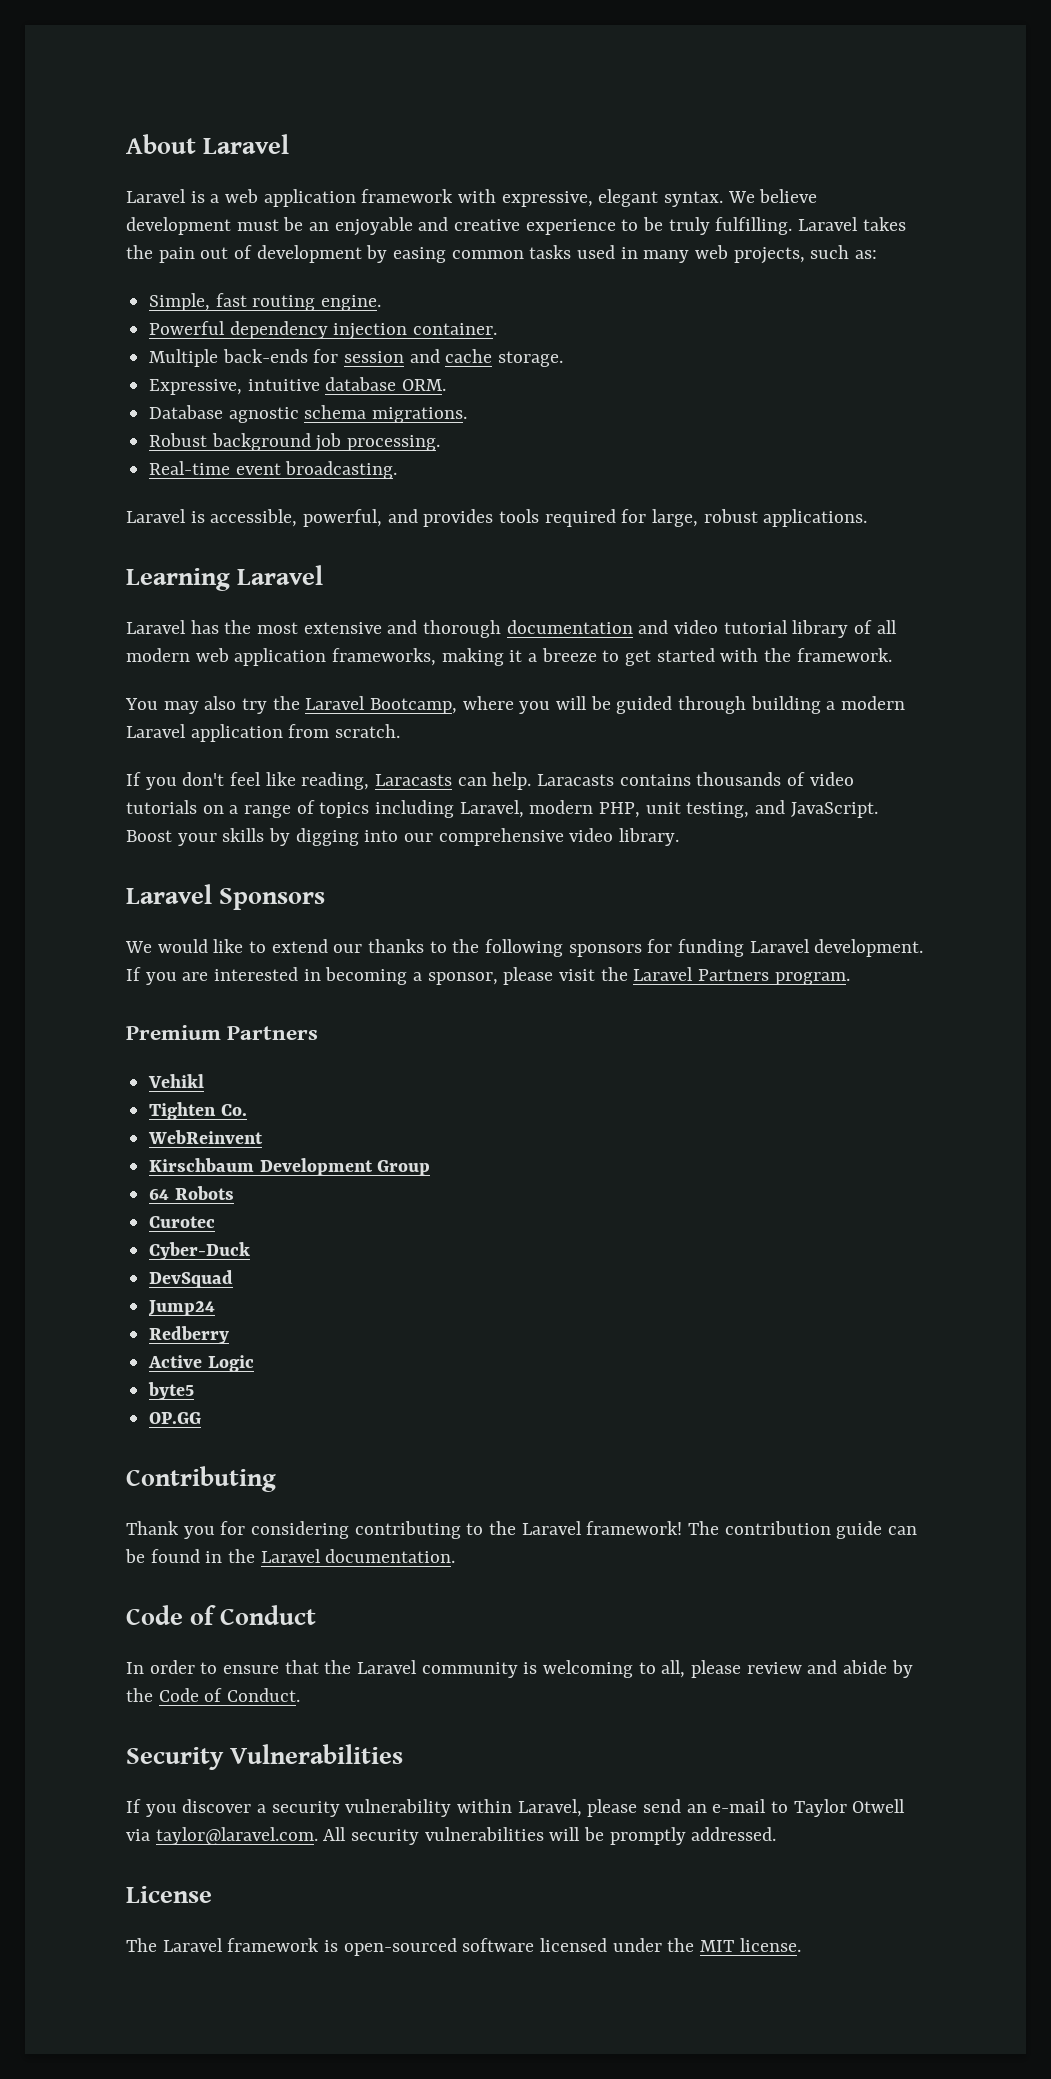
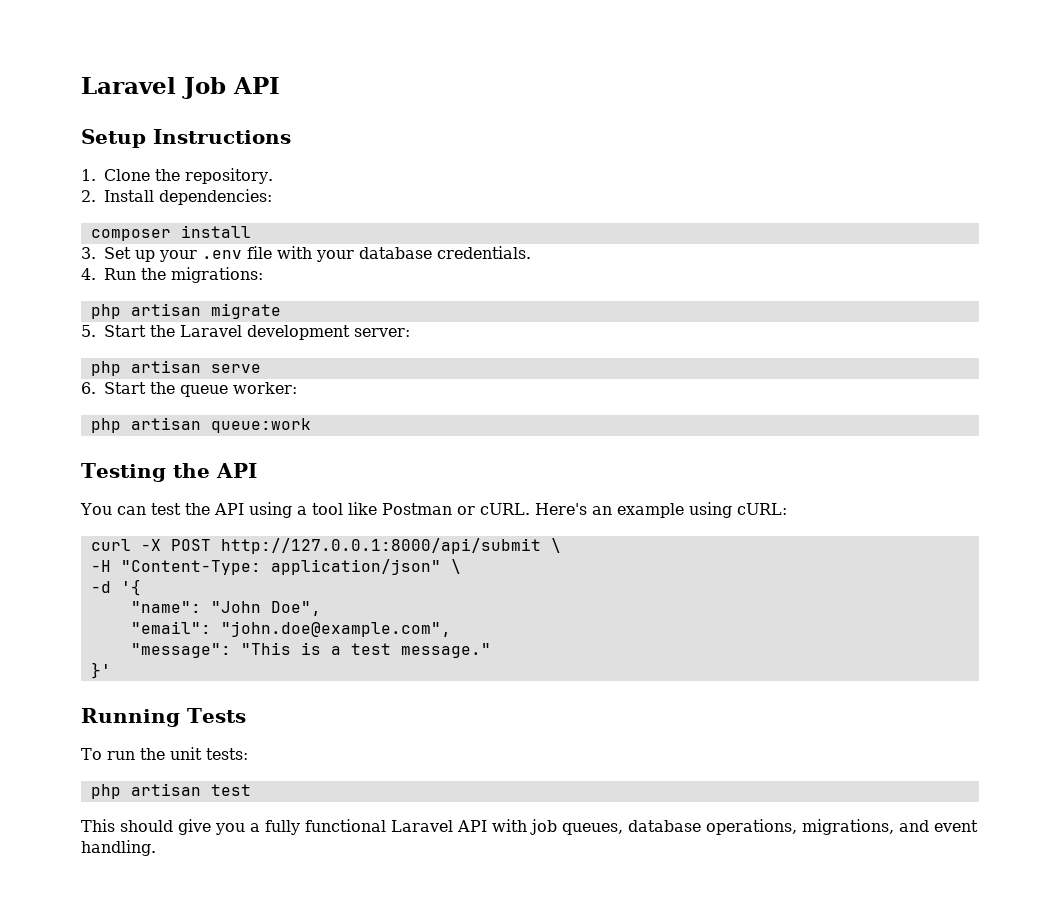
- About Laravel
- Laravel is a web application framework with expressive, elegant syntax. We believe development must be an enjoyable and creative experience to be truly fulfilling. Laravel takes the pain out of development by easing common tasks used in many web projects, such as:
- Simple, fast routing engine.
- Powerful dependency injection container.
- Multiple back-ends for session and cache storage.
- Expressive, intuitive database ORM.
- Database agnostic schema migrations.
- Robust background job processing.
- Real-time event broadcasting.
- Laravel is accessible, powerful, and provides tools required for large, robust applications.
- Learning Laravel
- Laravel has the most extensive and thorough documentation and video tutorial library of all modern web application frameworks, making it a breeze to get started with the framework.
- You may also try the Laravel Bootcamp, where you will be guided through building a modern Laravel application from scratch.
- If you don't feel like reading, Laracasts can help. Laracasts contains thousands of video tutorials on a range of topics including Laravel, modern PHP, unit testing, and JavaScript. Boost your skills by digging into our comprehensive video library.
- Laravel Sponsors
- We would like to extend our thanks to the following sponsors for funding Laravel development. If you are interested in becoming a sponsor, please visit the Laravel Partners program.
- Premium Partners
- Vehikl
- Tighten Co.
- WebReinvent
- Kirschbaum Development Group
- 64 Robots
- Curotec
- Cyber-Duck
- DevSquad
- Jump24
- Redberry
- Active Logic
- byte5
- OP.GG
- Contributing
- Thank you for considering contributing to the Laravel framework! The contribution guide can be found in the Laravel documentation.
- Code of Conduct
- In order to ensure that the Laravel community is welcoming to all, please review and abide by the Code of Conduct.
- Security Vulnerabilities
- If you discover a security vulnerability within Laravel, please send an e-mail to Taylor Otwell via taylor@laravel.com. All security vulnerabilities will be promptly addressed.
- License
- The Laravel framework is open-sourced software licensed under the MIT license.
+ Laravel Job API
+ Setup Instructions
+ 1. Clone the repository.
+ 2. Install dependencies:
+ composer install
+ 3. Set up your .env file with your database credentials.
+ 4. Run the migrations:
+ php artisan migrate
+ 5. Start the Laravel development server:
+ php artisan serve
+ 6. Start the queue worker:
+ php artisan queue:work
+ Testing the API
+ You can test the API using a tool like Postman or cURL. Here's an example using cURL:
+ curl -X POST http://127.0.0.1:8000/api/submit \
+ -H "Content-Type: application/json" \
+ -d '{
+ "name": "John Doe",
+ "email": "john.doe@example.com",
+ "message": "This is a test message."
+ }'
+ Running Tests
+ To run the unit tests:
+ php artisan test
+ This should give you a fully functional Laravel API with job queues, database operations, migrations, and event handling.

